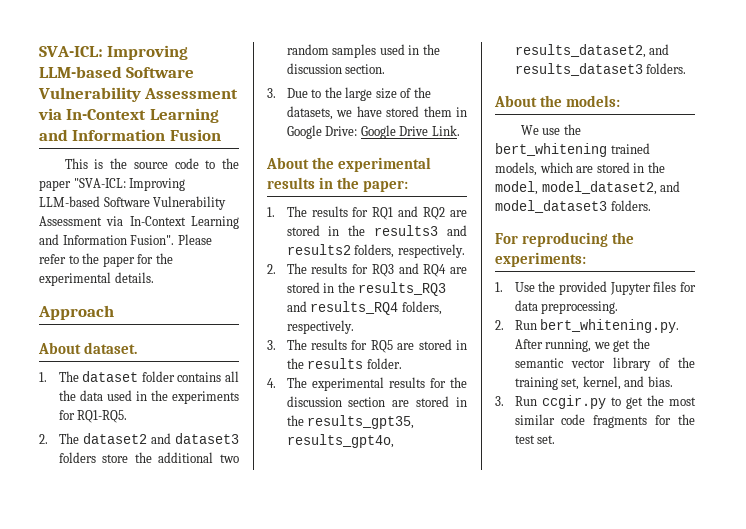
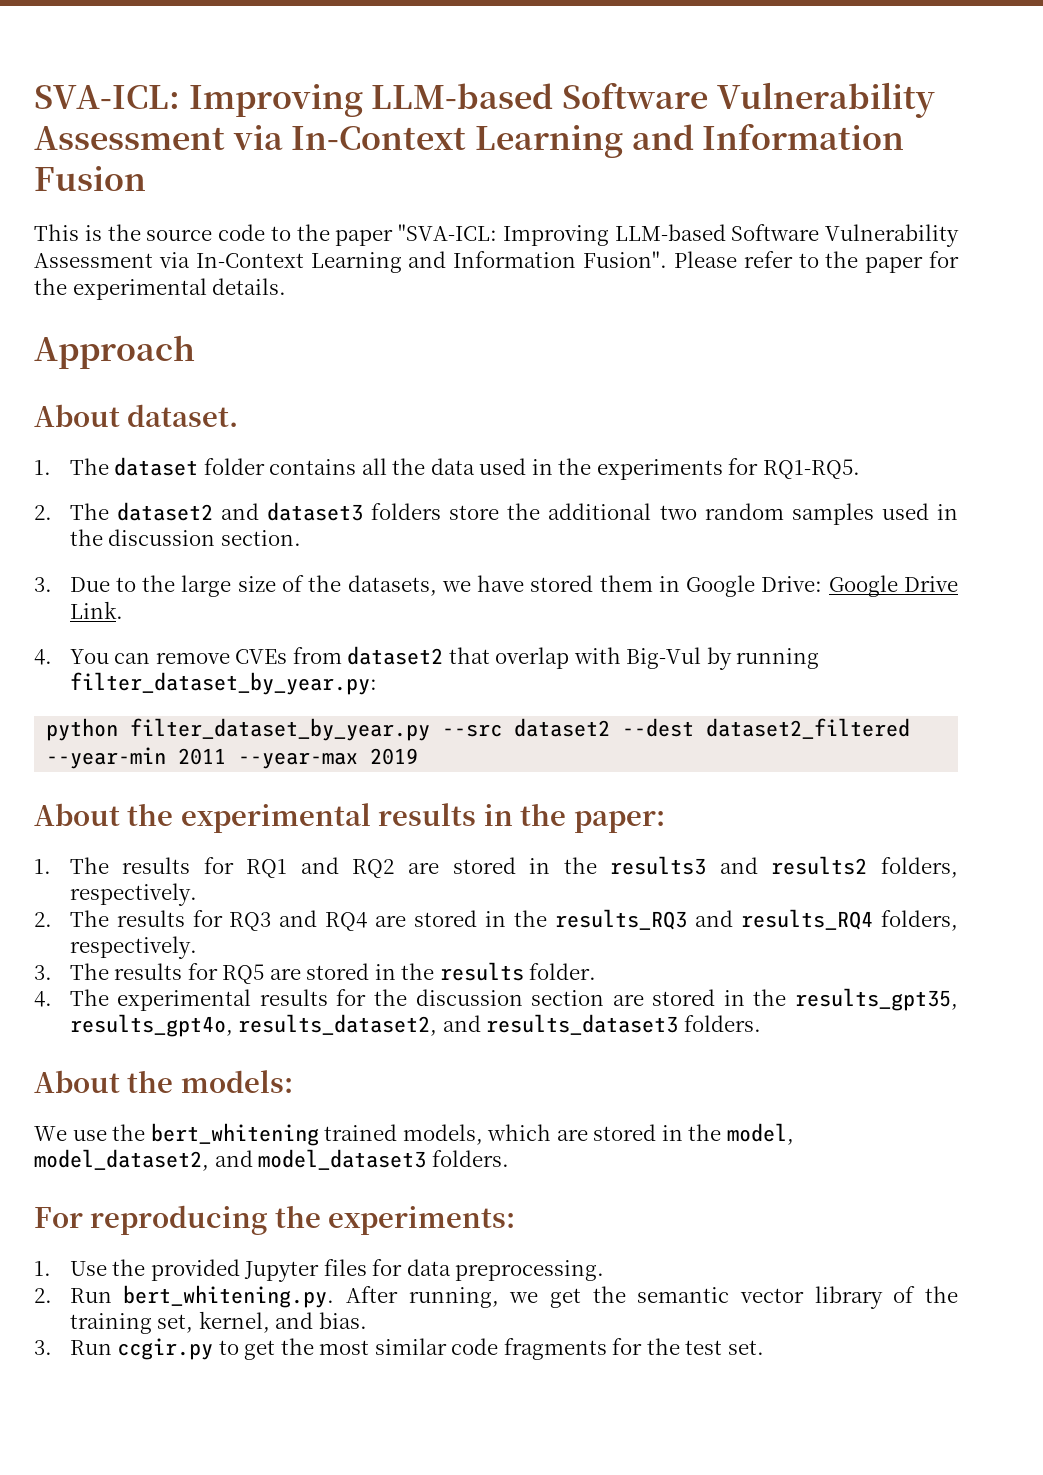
+ 4. You can remove CVEs from dataset2 that overlap with Big-Vul by running filter_dataset_by_year.py:
+ python filter_dataset_by_year.py --src dataset2 --dest dataset2_filtered --year-min 2011 --year-max 2019

